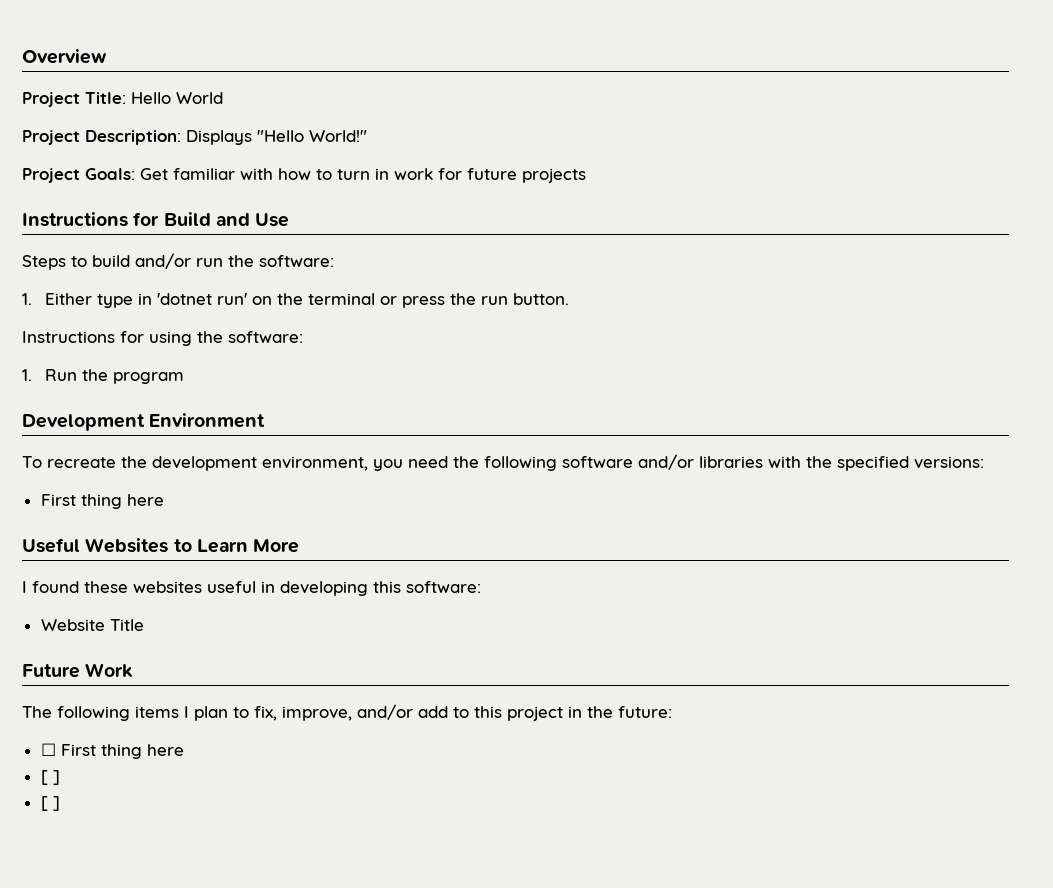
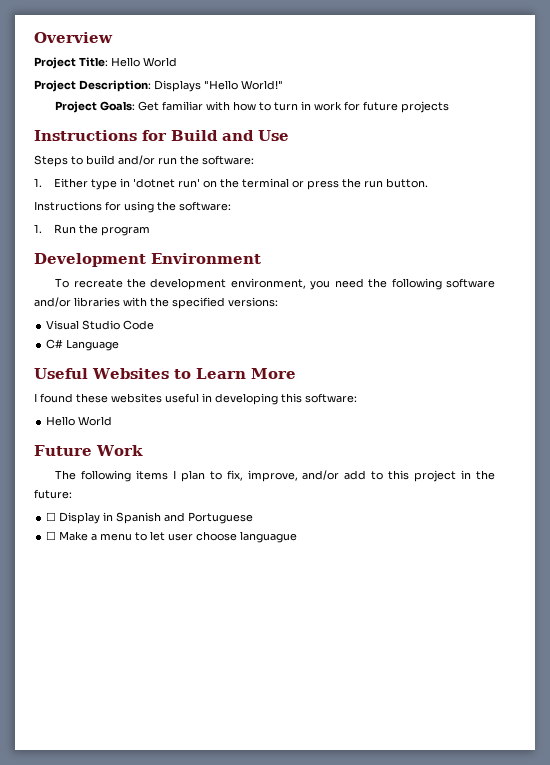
  To recreate the development environment, you need the following software and/or libraries with the specified versions:
- First thing here
+ Visual Studio Code
+ C# Language
  I found these websites useful in developing this software:
- Website Title
+ Hello World
- ☐ First thing here
- [ ]
- [ ]
+ ☐ Display in Spanish and Portuguese
+ ☐ Make a menu to let user choose languague

